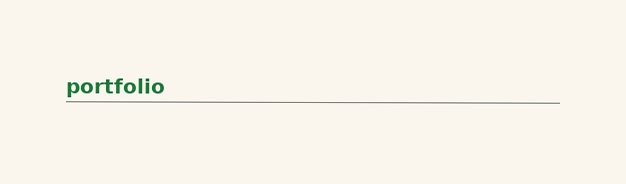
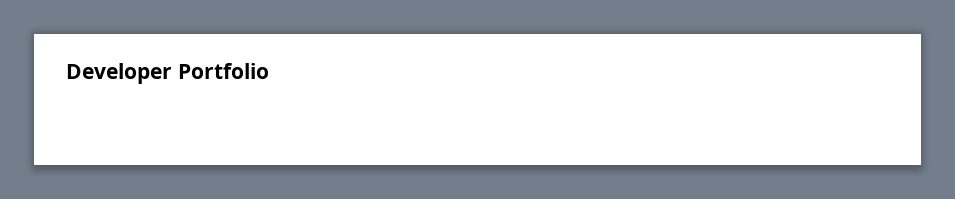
- portfolio
+ Developer Portfolio

